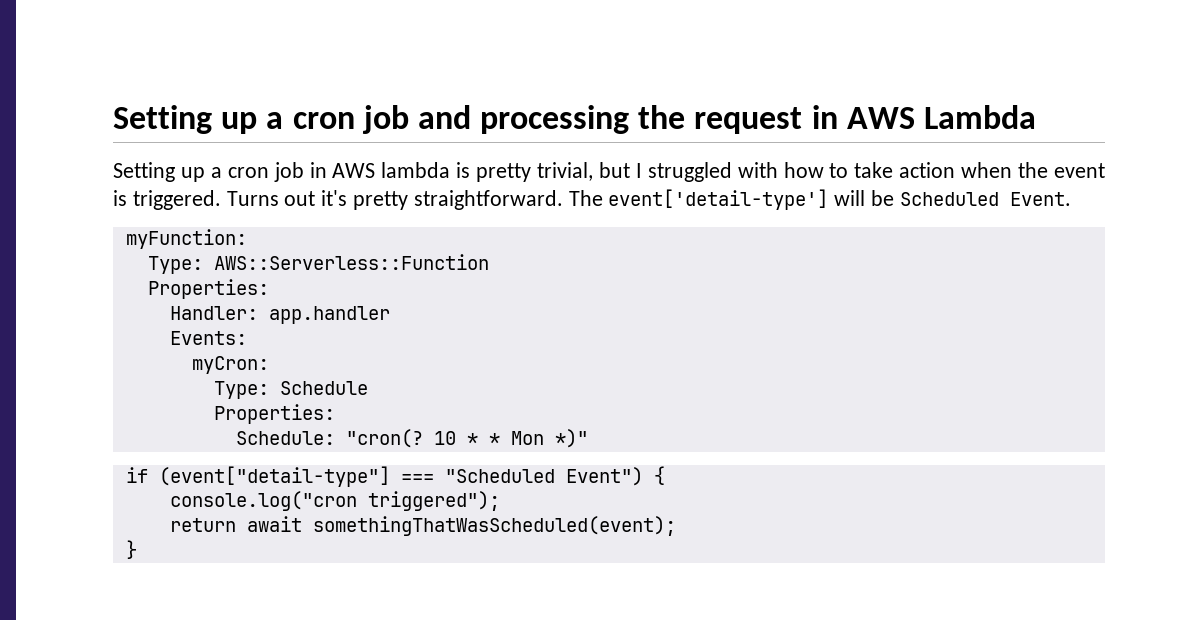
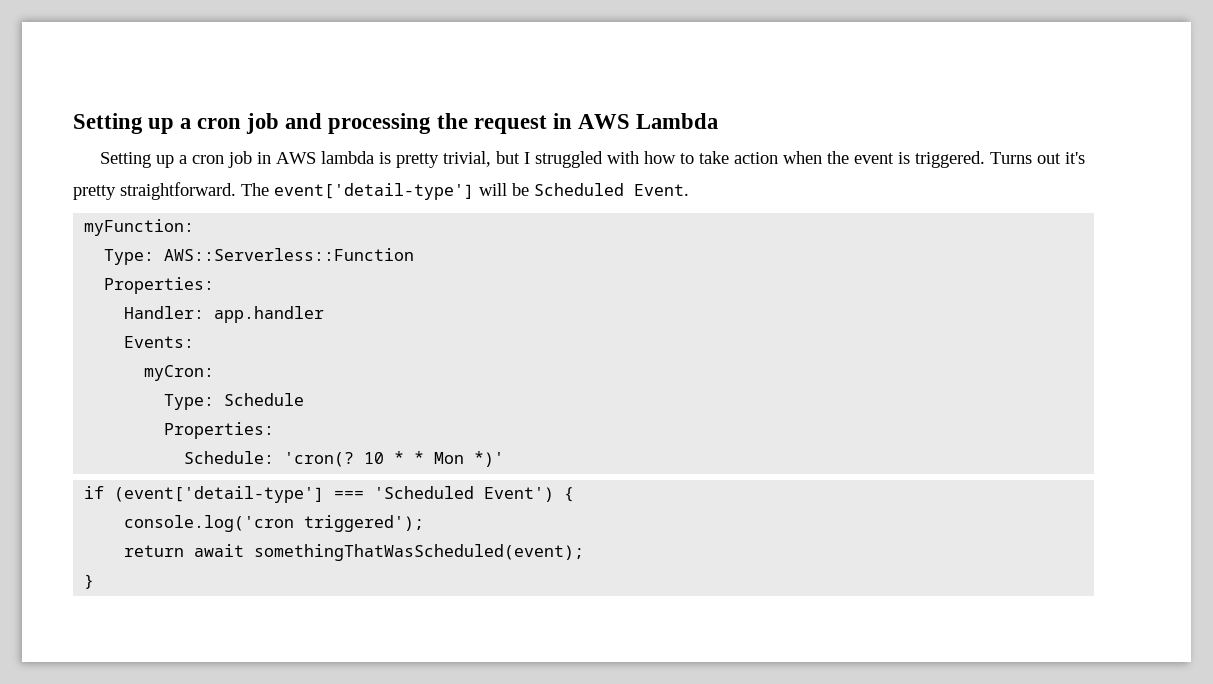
- Schedule: "cron(?
+ Schedule: 'cron(?
- 10 * * Mon *)"
+ 10 * * Mon *)'
- if (event["detail-type"] === "Scheduled Event") {
+ if (event['detail-type'] === 'Scheduled Event') {
- console.log("cron triggered");
+ console.log('cron triggered');

